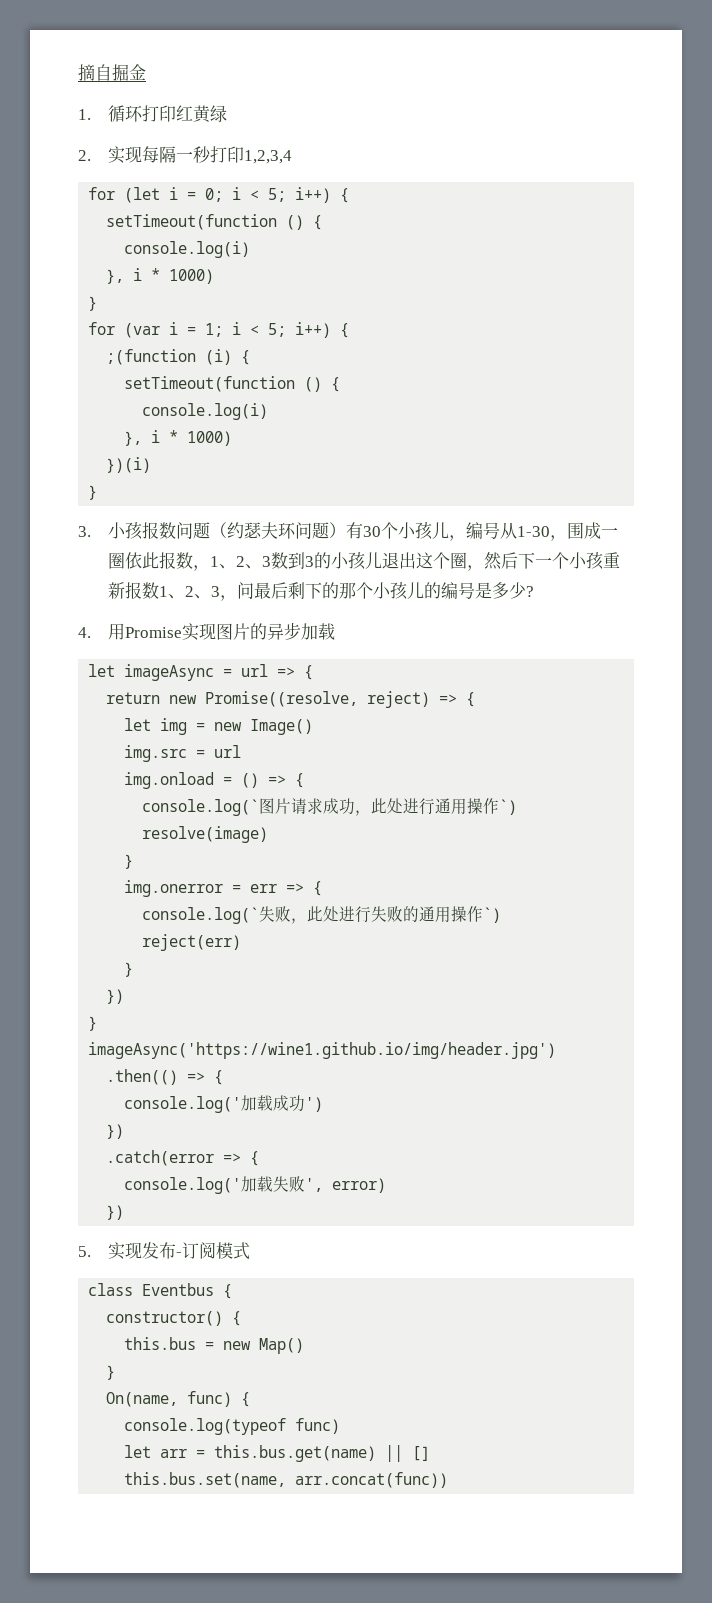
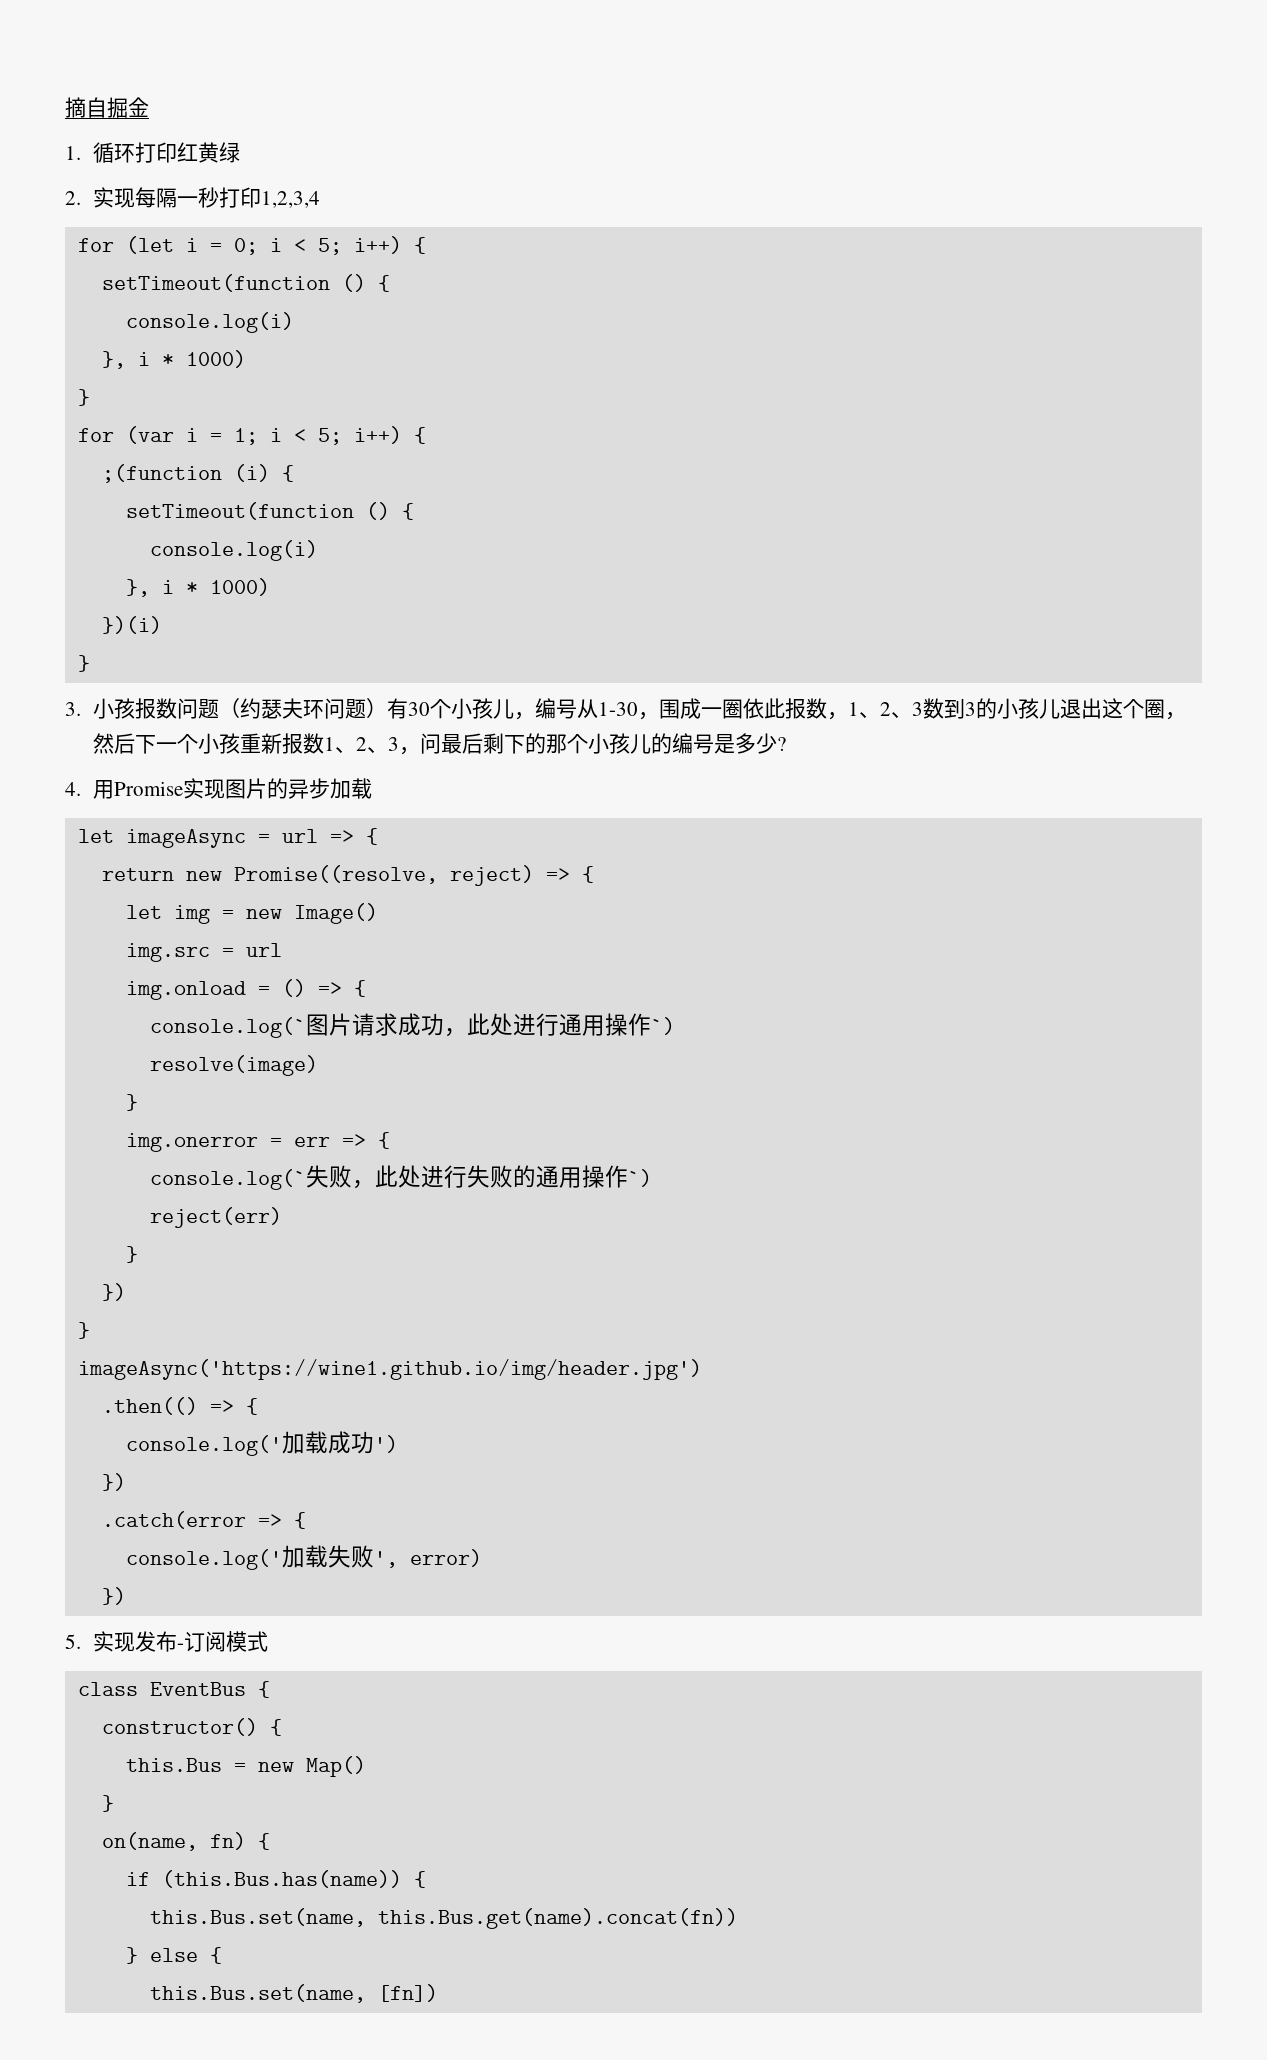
- class Eventbus {
+ class EventBus {
- this.bus = new Map()
+ this.Bus = new Map()
- On(name, func) {
- console.log(typeof func)
- let arr = this.bus.get(name) || []
- this.bus.set(name, arr.concat(func))
+ on(name, fn) {
+ if (this.Bus.has(name)) {
+ this.Bus.set(name, this.Bus.get(name).concat(fn))
+ } else {
+ this.Bus.set(name, [fn])

